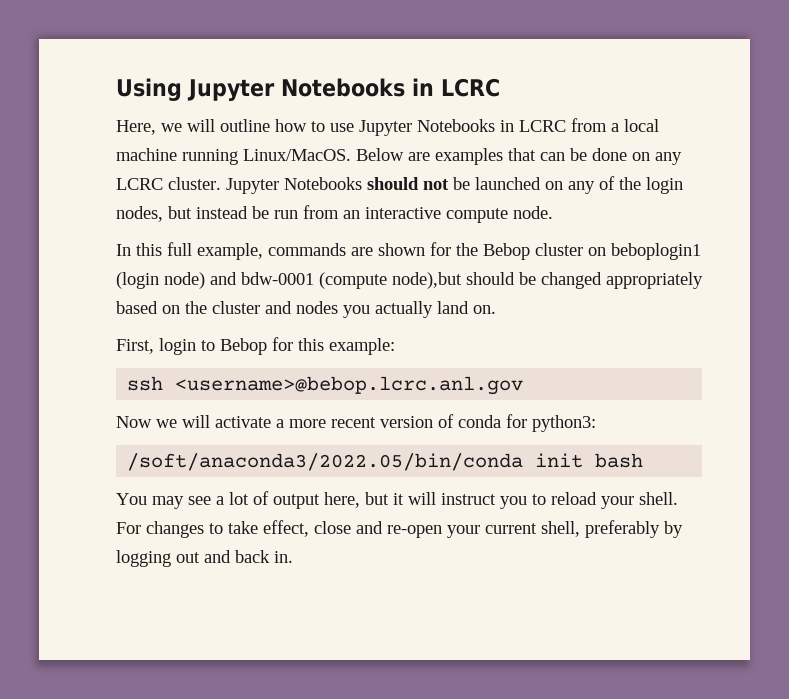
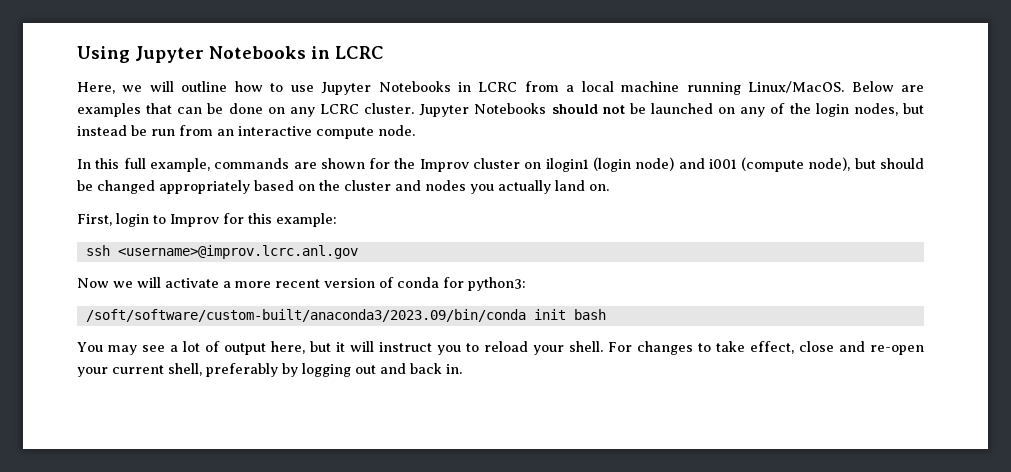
- In this full example, commands are shown for the Bebop cluster on beboplogin1 (login node) and bdw-0001 (compute node),but should be changed appropriately based on the cluster and nodes you actually land on.
+ In this full example, commands are shown for the Improv cluster on ilogin1 (login node) and i001 (compute node), but should be changed appropriately based on the cluster and nodes you actually land on.
- First, login to Bebop for this example:
+ First, login to Improv for this example:
- ssh <username>@bebop.lcrc.anl.gov
+ ssh <username>@improv.lcrc.anl.gov
- /soft/anaconda3/2022.05/bin/conda init bash
+ /soft/software/custom-built/anaconda3/2023.09/bin/conda init bash

